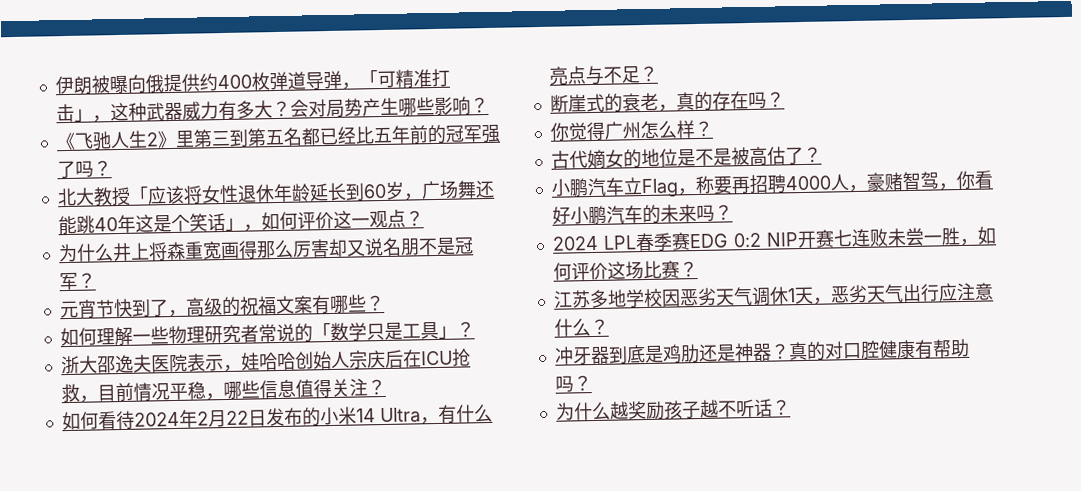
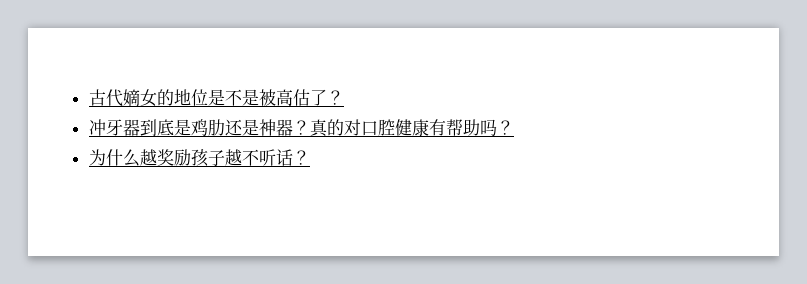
- 伊朗被曝向俄提供约400枚弹道导弹，「可精准打击」，这种武器威力有多大？会对局势产生哪些影响？
- 《飞驰人生2》里第三到第五名都已经比五年前的冠军强了吗？
- 北大教授「应该将女性退休年龄延长到60岁，广场舞还能跳40年这是个笑话」，如何评价这一观点？
- 为什么井上将森重宽画得那么厉害却又说名朋不是冠军？
- 元宵节快到了，高级的祝福文案有哪些？
- 如何理解一些物理研究者常说的「数学只是工具」？
- 浙大邵逸夫医院表示，娃哈哈创始人宗庆后在ICU抢救，目前情况平稳，哪些信息值得关注？
- 如何看待2024年2月22日发布的小米14 Ultra，有什么亮点与不足？
- 断崖式的衰老，真的存在吗？
- 你觉得广州怎么样？
- 小鹏汽车立Flag，称要再招聘4000人，豪赌智驾，你看好小鹏汽车的未来吗？
- 2024 LPL春季赛EDG 0:2 NIP开赛七连败未尝一胜，如何评价这场比赛？
- 江苏多地学校因恶劣天气调休1天，恶劣天气出行应注意什么？

